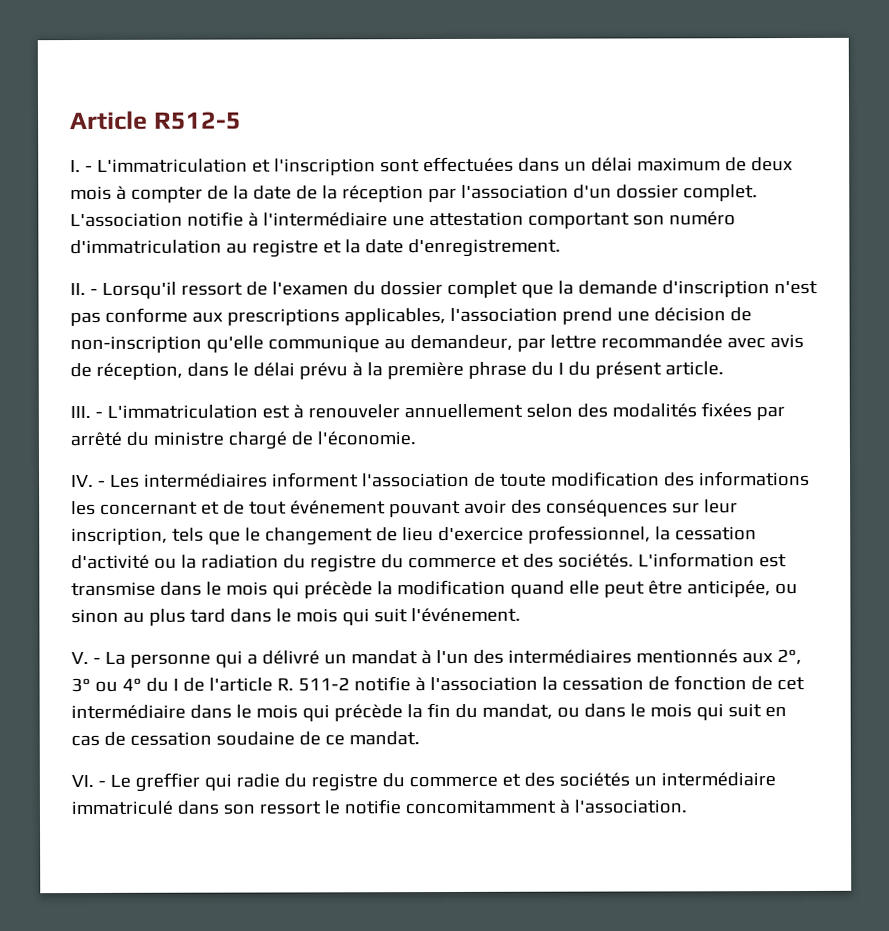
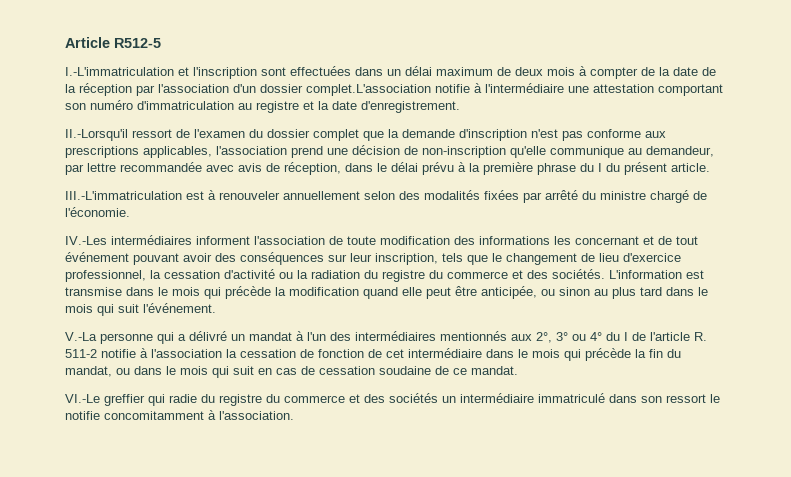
- I. - L'immatriculation et l'inscription sont effectuées dans un délai maximum de deux mois à compter de la date de la réception par l'association d'un dossier complet. L'association notifie à l'intermédiaire une attestation comportant son numéro d'immatriculation au registre et la date d'enregistrement.
+ I.-L'immatriculation et l'inscription sont effectuées dans un délai maximum de deux mois à compter de la date de la réception par l'association d'un dossier complet.L'association notifie à l'intermédiaire une attestation comportant son numéro d'immatriculation au registre et la date d'enregistrement.
- II. - Lorsqu'il ressort de l'examen du dossier complet que la demande d'inscription n'est pas conforme aux prescriptions applicables, l'association prend une décision de non-inscription qu'elle communique au demandeur, par lettre recommandée avec avis de réception, dans le délai prévu à la première phrase du I du présent article.
+ II.-Lorsqu'il ressort de l'examen du dossier complet que la demande d'inscription n'est pas conforme aux prescriptions applicables, l'association prend une décision de non-inscription qu'elle communique au demandeur, par lettre recommandée avec avis de réception, dans le délai prévu à la première phrase du I du présent article.
- III. - L'immatriculation est à renouveler annuellement selon des modalités fixées par arrêté du ministre chargé de l'économie.
+ III.-L'immatriculation est à renouveler annuellement selon des modalités fixées par arrêté du ministre chargé de l'économie.
- IV. - Les intermédiaires informent l'association de toute modification des informations les concernant et de tout événement pouvant avoir des conséquences sur leur inscription, tels que le changement de lieu d'exercice professionnel, la cessation d'activité ou la radiation du registre du commerce et des sociétés.
+ IV.-Les intermédiaires informent l'association de toute modification des informations les concernant et de tout événement pouvant avoir des conséquences sur leur inscription, tels que le changement de lieu d'exercice professionnel, la cessation d'activité ou la radiation du registre du commerce et des sociétés.
- V. - La personne qui a délivré un mandat à l'un des intermédiaires mentionnés aux 2°, 3° ou 4° du I de l'article R. 511-2 notifie à l'association la cessation de fonction de cet intermédiaire dans le mois qui précède la fin du mandat, ou dans le mois qui suit en cas de cessation soudaine de ce mandat.
+ V.-La personne qui a délivré un mandat à l'un des intermédiaires mentionnés aux 2°, 3° ou 4° du I de l'article R. 511-2 notifie à l'association la cessation de fonction de cet intermédiaire dans le mois qui précède la fin du mandat, ou dans le mois qui suit en cas de cessation soudaine de ce mandat.
- VI. - Le greffier qui radie du registre du commerce et des sociétés un intermédiaire immatriculé dans son ressort le notifie concomitamment à l'association.
+ VI.-Le greffier qui radie du registre du commerce et des sociétés un intermédiaire immatriculé dans son ressort le notifie concomitamment à l'association.

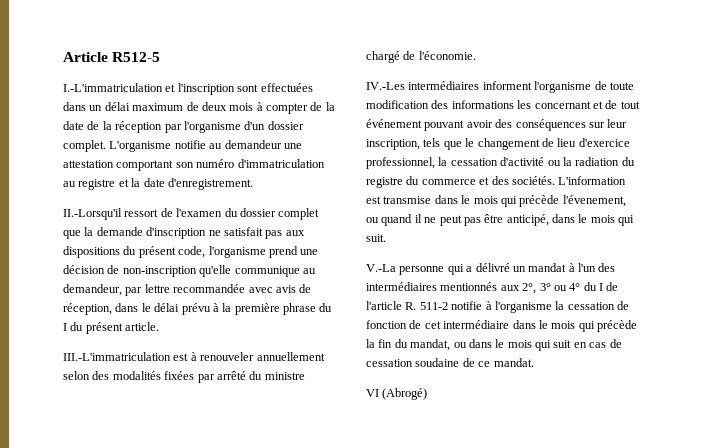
- I.-L'immatriculation et l'inscription sont effectuées dans un délai maximum de deux mois à compter de la date de la réception par l'association d'un dossier complet.L'association notifie à l'intermédiaire une attestation comportant son numéro d'immatriculation au registre et la date d'enregistrement.
+ I.-L'immatriculation et l'inscription sont effectuées dans un délai maximum de deux mois à compter de la date de la réception par l'organisme d'un dossier complet. L'organisme notifie au demandeur une attestation comportant son numéro d'immatriculation au registre et la date d'enregistrement.
- II.-Lorsqu'il ressort de l'examen du dossier complet que la demande d'inscription n'est pas conforme aux prescriptions applicables, l'association prend une décision de non-inscription qu'elle communique au demandeur, par lettre recommandée avec avis de réception, dans le délai prévu à la première phrase du I du présent article.
+ II.-Lorsqu'il ressort de l'examen du dossier complet que la demande d'inscription ne satisfait pas aux dispositions du présent code, l'organisme prend une décision de non-inscription qu'elle communique au demandeur, par lettre recommandée avec avis de réception, dans le délai prévu à la première phrase du I du présent article.
- IV.-Les intermédiaires informent l'association de toute modification des informations les concernant et de tout événement pouvant avoir des conséquences sur leur inscription, tels que le changement de lieu d'exercice professionnel, la cessation d'activité ou la radiation du registre du commerce et des sociétés.
+ IV.-Les intermédiaires informent l'organisme de toute modification des informations les concernant et de tout événement pouvant avoir des conséquences sur leur inscription, tels que le changement de lieu d'exercice professionnel, la cessation d'activité ou la radiation du registre du commerce et des sociétés.
- L'information est transmise dans le mois qui précède la modification quand elle peut être anticipée, ou sinon au plus tard dans le mois qui suit l'événement.
+ L'information est transmise dans le mois qui précède l'évenement, ou quand il ne peut pas être anticipé, dans le mois qui suit.
- V.-La personne qui a délivré un mandat à l'un des intermédiaires mentionnés aux 2°, 3° ou 4° du I de l'article R. 511-2 notifie à l'association la cessation de fonction de cet intermédiaire dans le mois qui précède la fin du mandat, ou dans le mois qui suit en cas de cessation soudaine de ce mandat.
+ V.-La personne qui a délivré un mandat à l'un des intermédiaires mentionnés aux 2°, 3° ou 4° du I de l'article R. 511-2 notifie à l'organisme la cessation de fonction de cet intermédiaire dans le mois qui précède la fin du mandat, ou dans le mois qui suit en cas de cessation soudaine de ce mandat.
- VI.-Le greffier qui radie du registre du commerce et des sociétés un intermédiaire immatriculé dans son ressort le notifie concomitamment à l'association.
+ VI (Abrogé)

